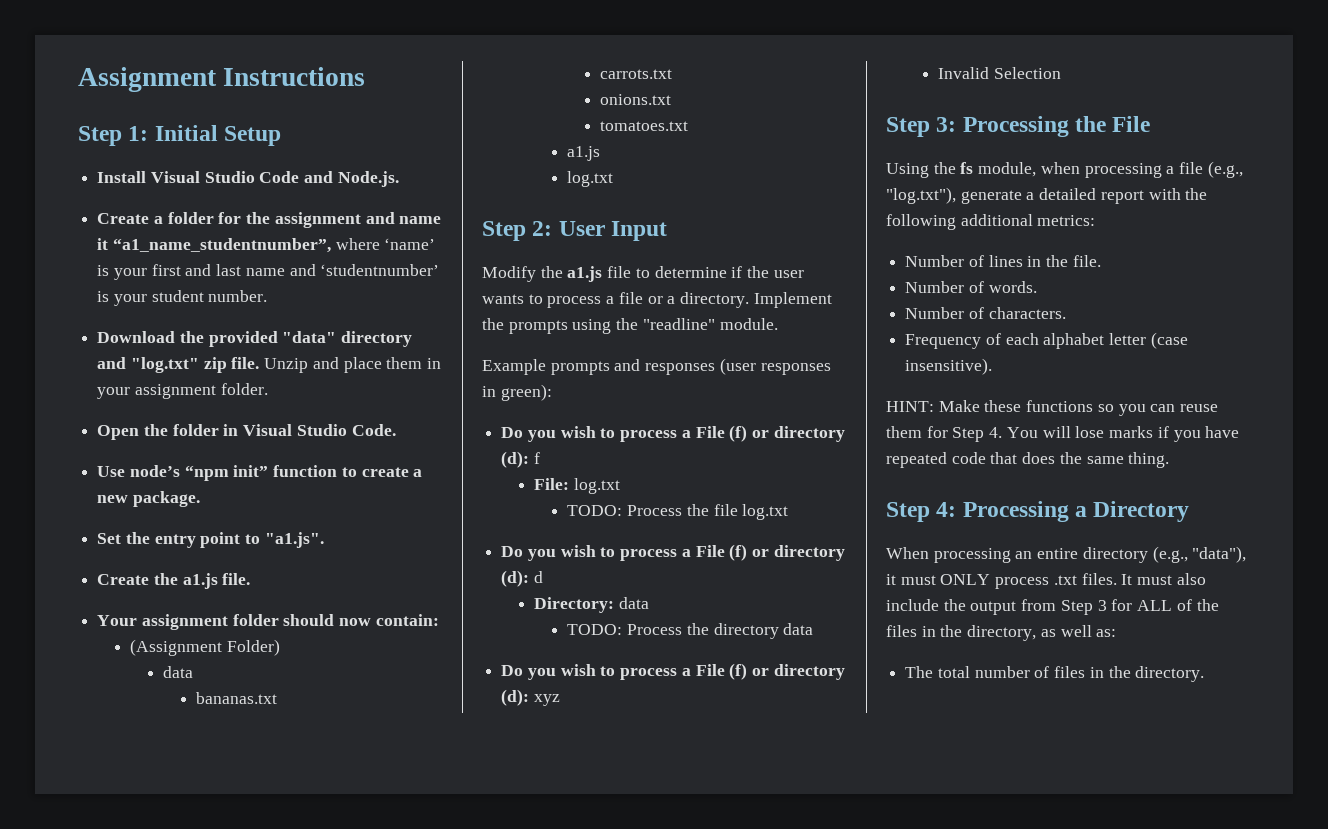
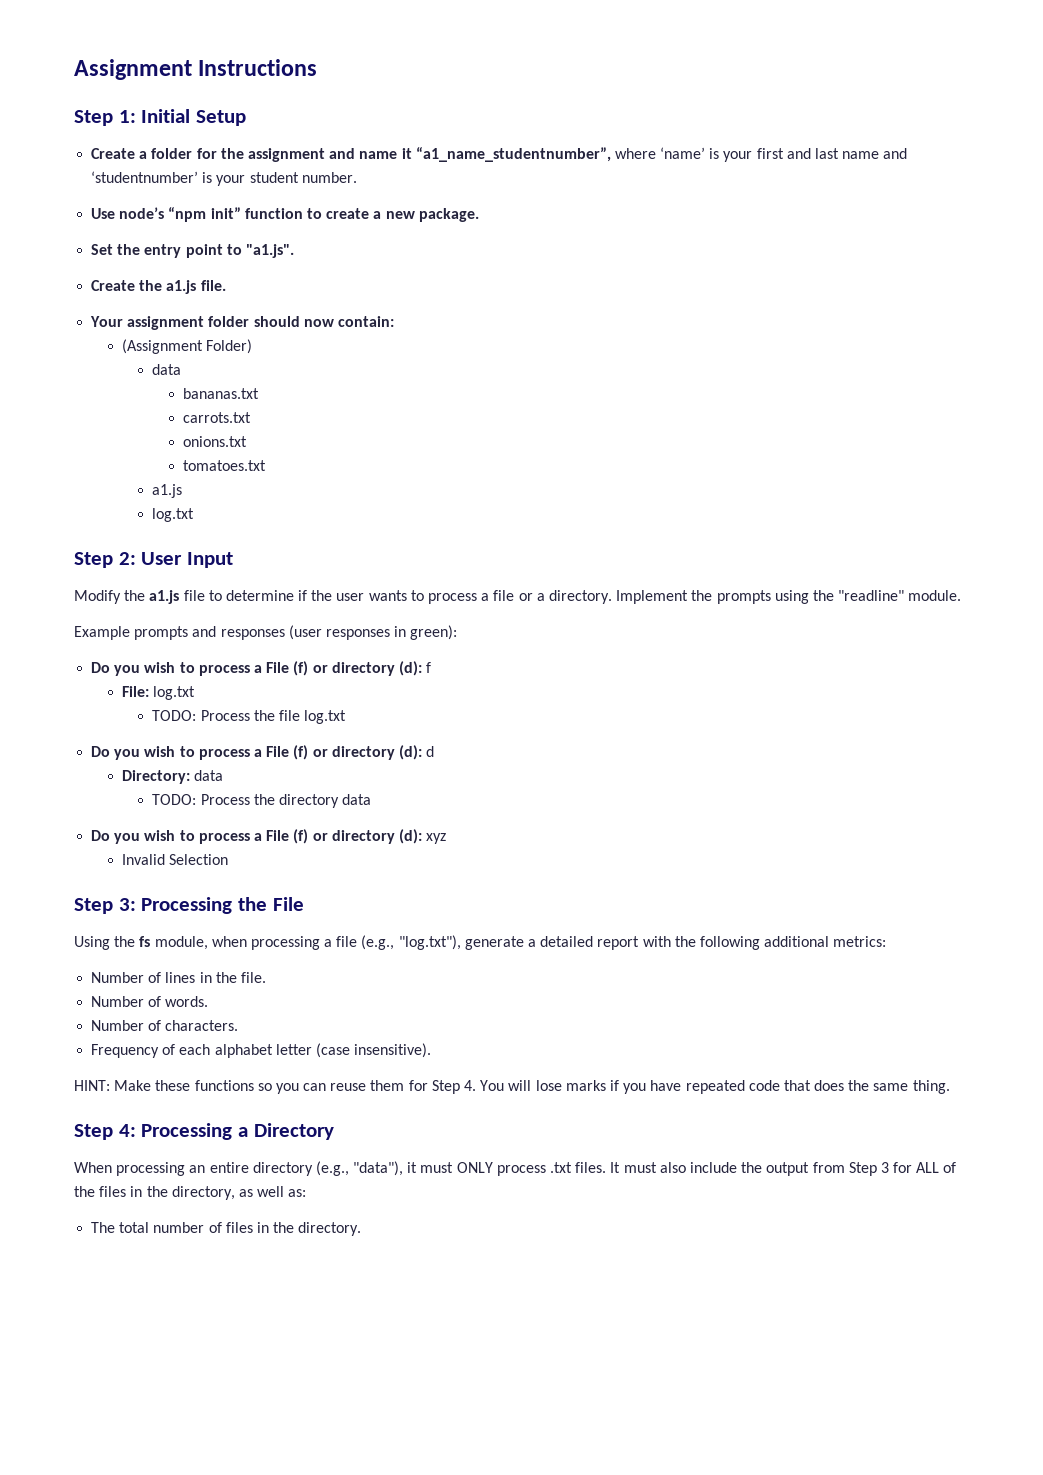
- Install Visual Studio Code and Node.js.
- Download the provided "data" directory and "log.txt" zip file. Unzip and place them in your assignment folder.
- Open the folder in Visual Studio Code.

